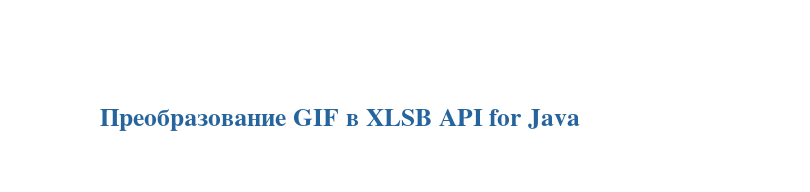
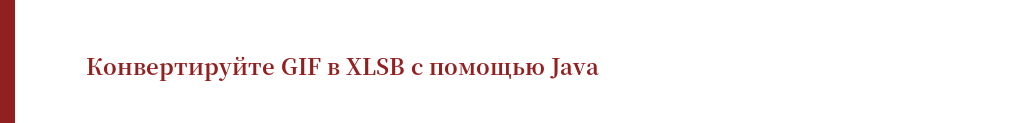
- Преобразование GIF в XLSB API for Java
+ Конвертируйте GIF в XLSB с помощью Java

